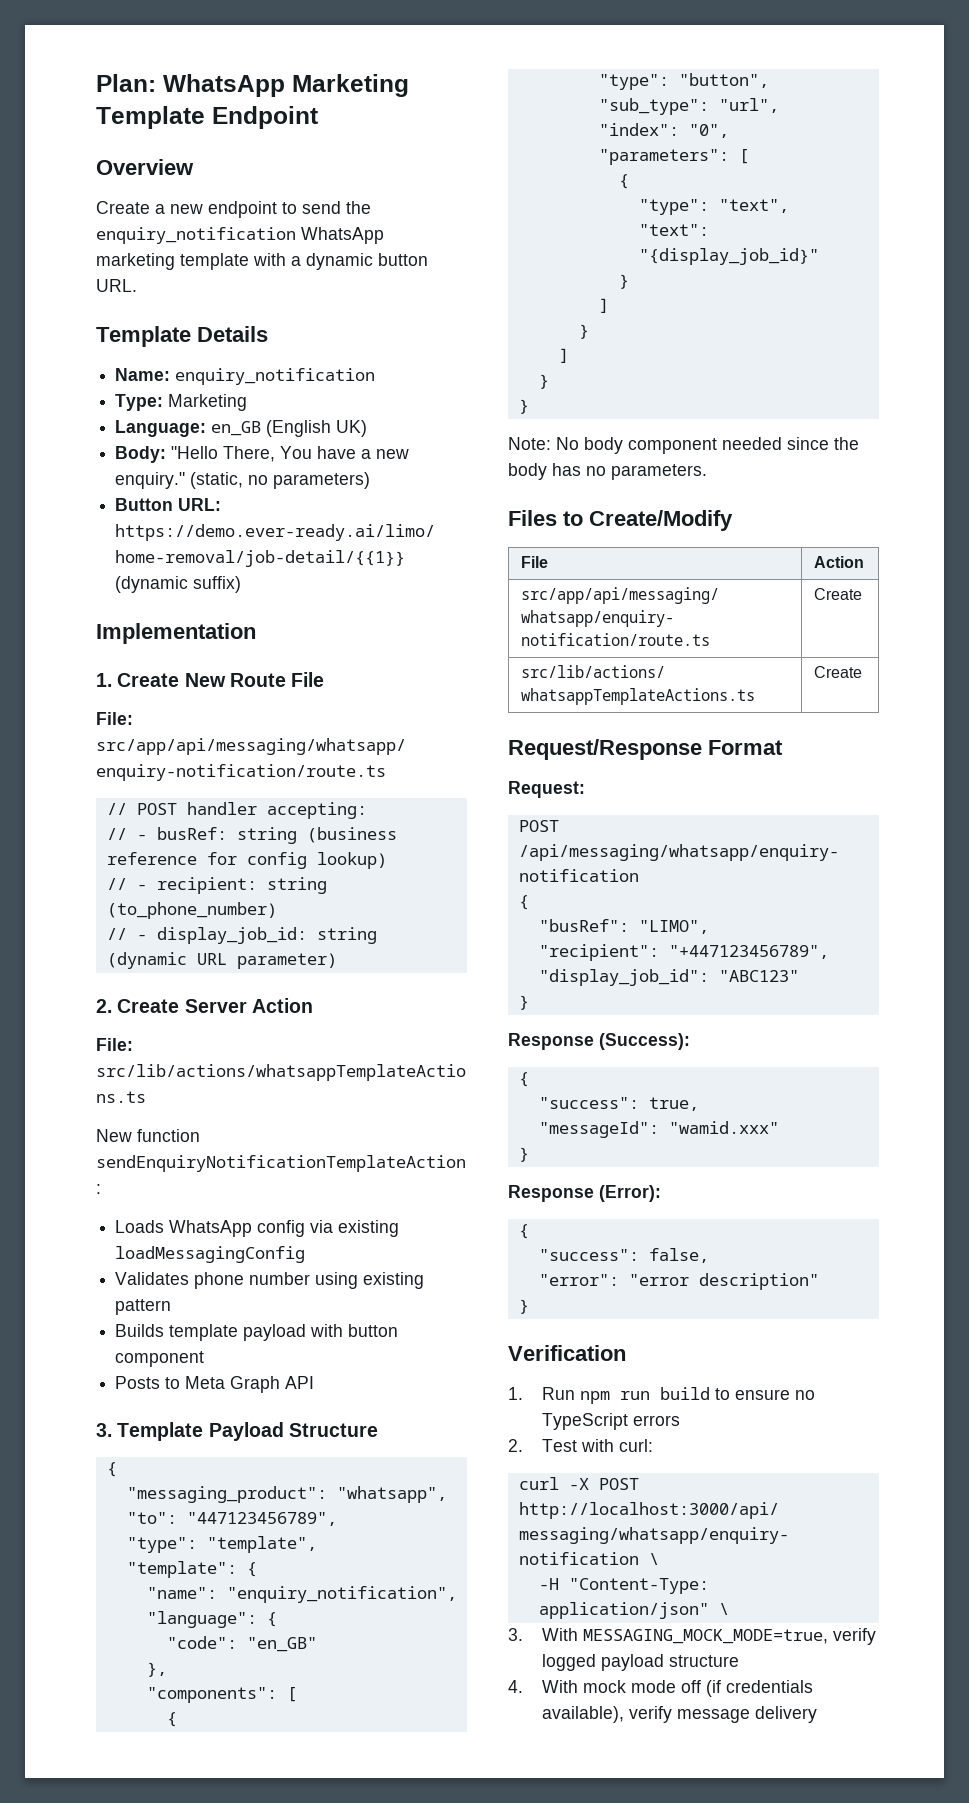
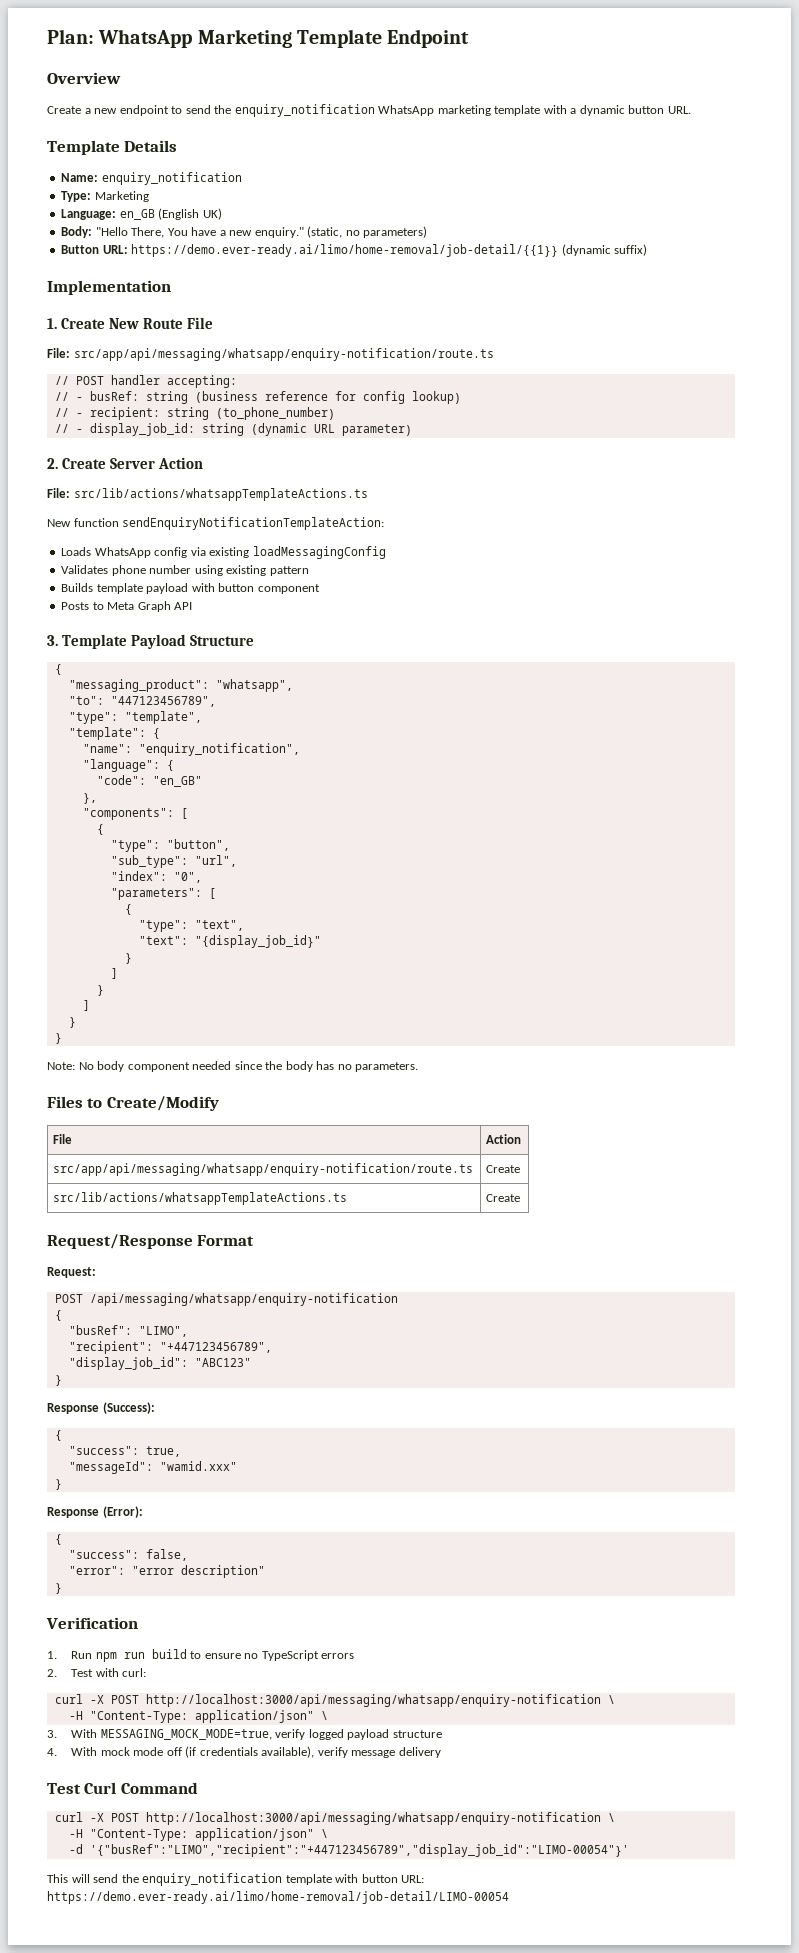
+ Test Curl Command
+ curl -X POST http://localhost:3000/api/messaging/whatsapp/enquiry-notification \
+ -H "Content-Type: application/json" \
+ -d '{"busRef":"LIMO","recipient":"+447123456789","display_job_id":"LIMO-00054"}'
+ This will send the enquiry_notification template with button URL: https://demo.ever-ready.ai/limo/home-removal/job-detail/LIMO-00054

